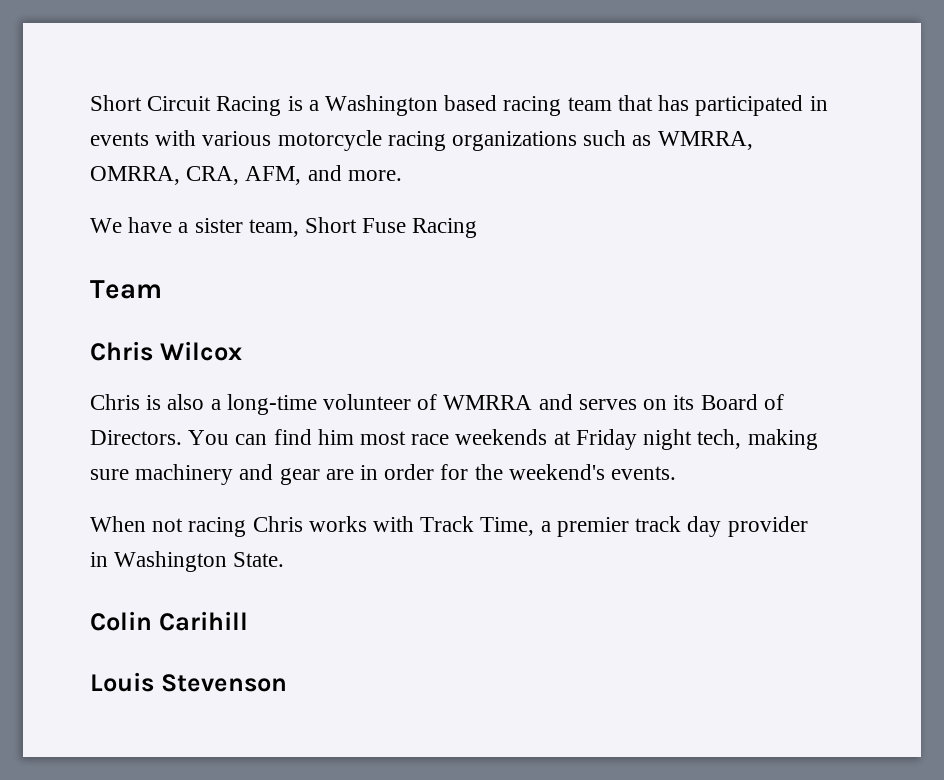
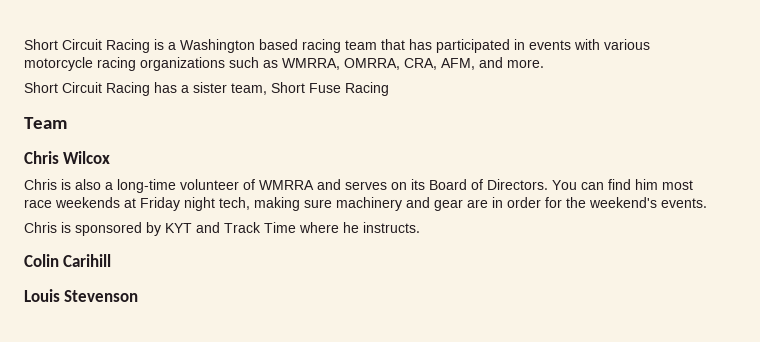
- We have a sister team, Short Fuse Racing
+ Short Circuit Racing has a sister team, Short Fuse Racing
- When not racing Chris works with Track Time, a premier track day provider in Washington State.
+ Chris is sponsored by KYT and Track Time where he instructs.

